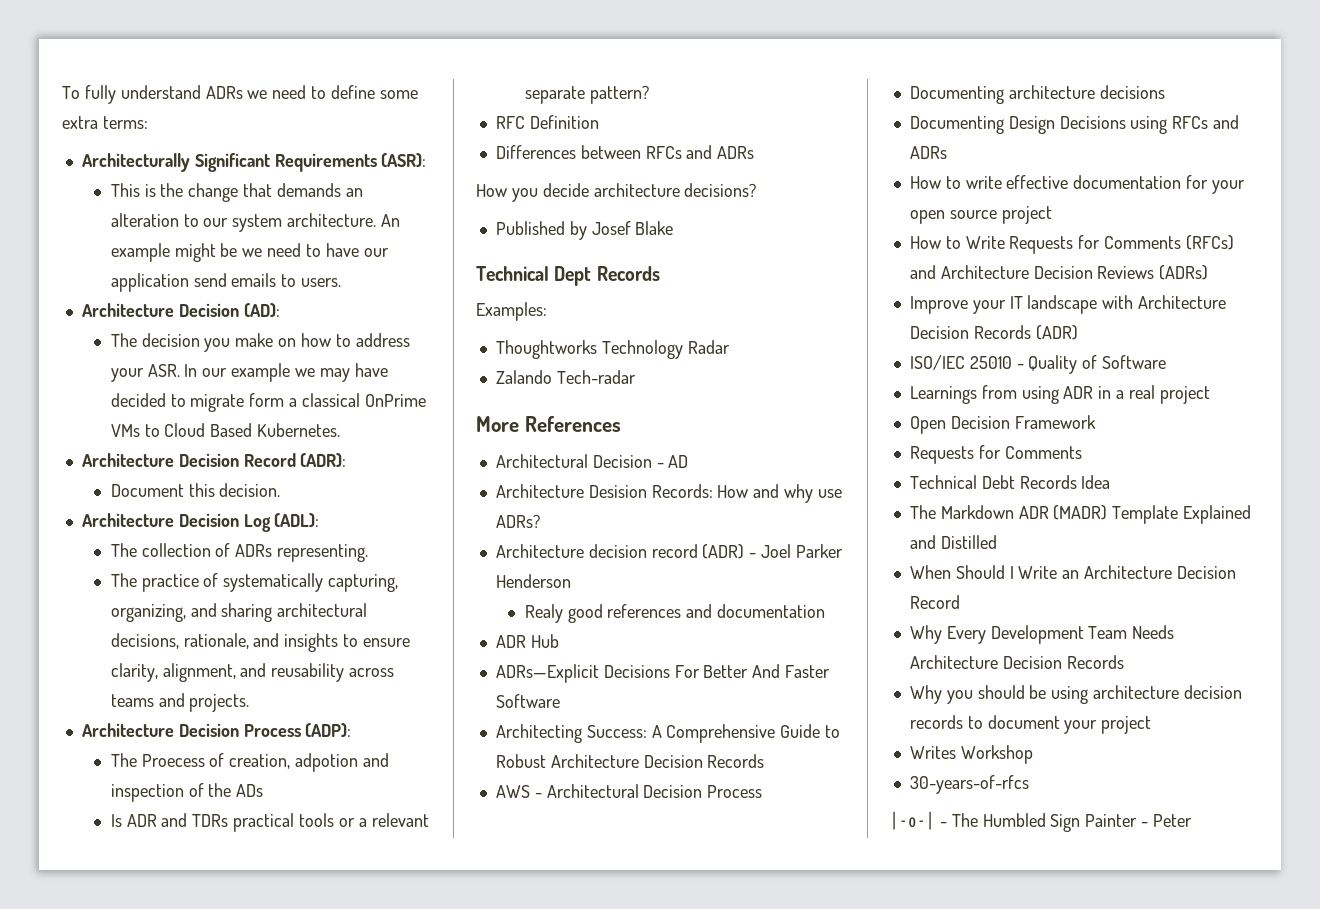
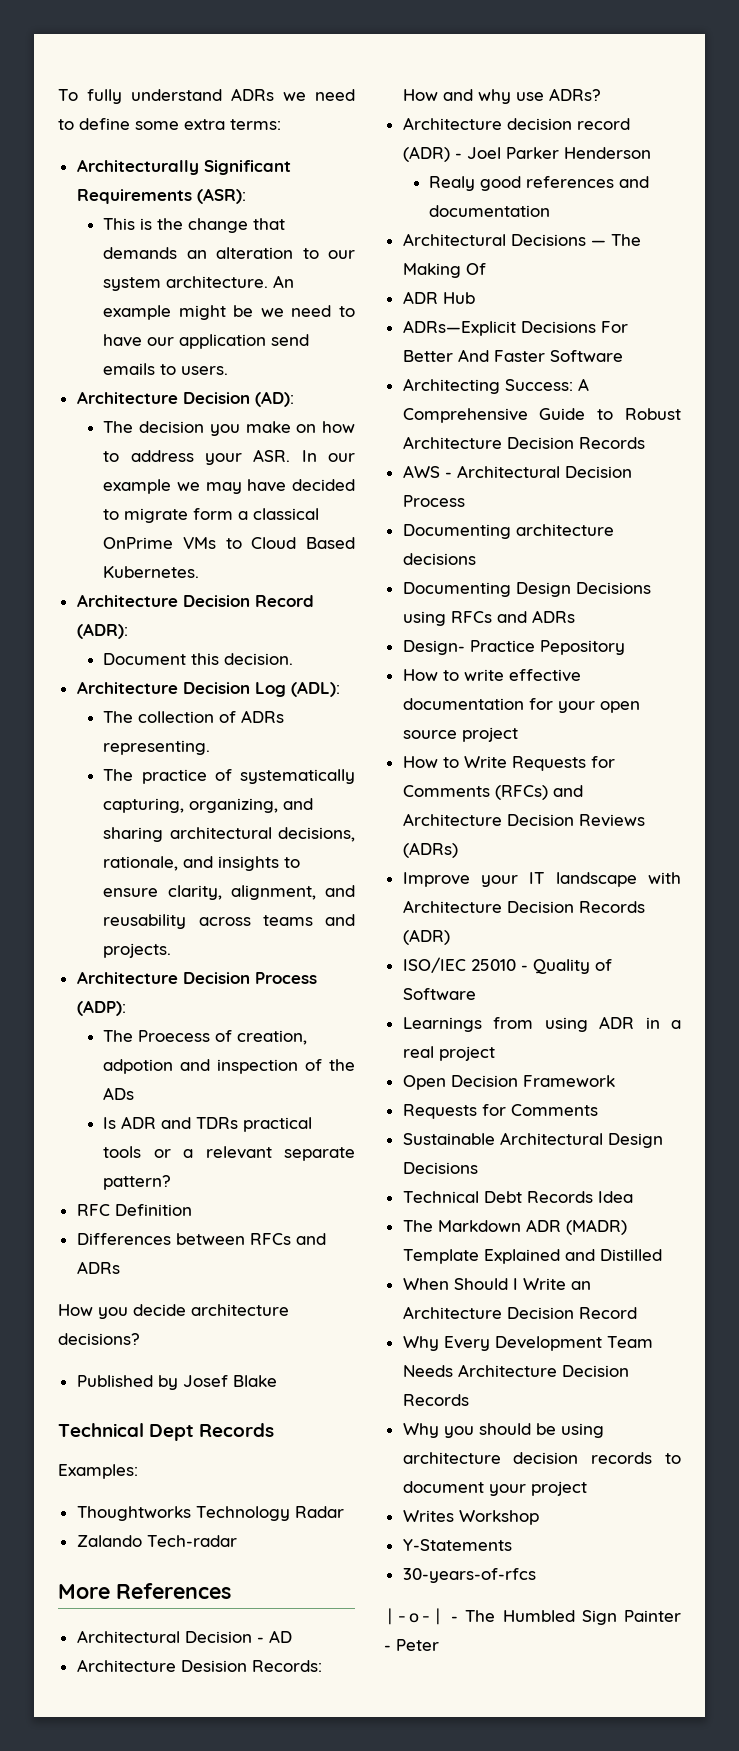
+ Architectural Decisions — The Making Of
+ Design- Practice Pepository
+ Sustainable Architectural Design Decisions
+ Y-Statements

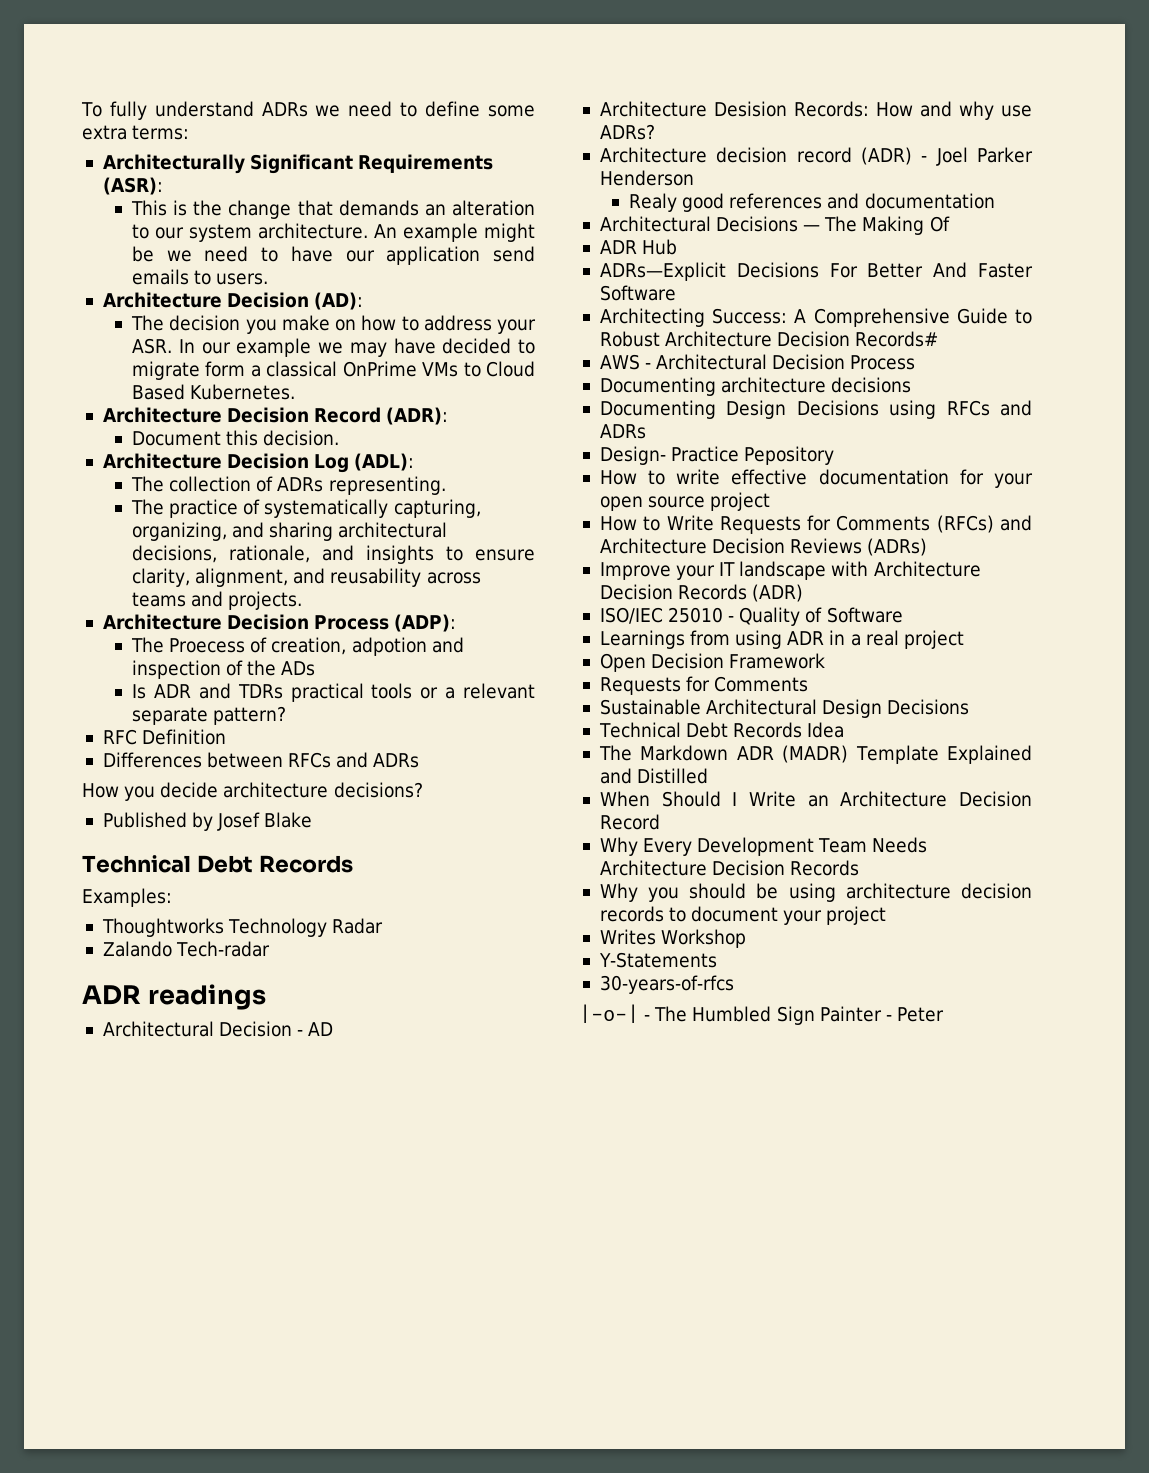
  Published by Josef Blake
- Technical Dept Records
+ Technical Debt Records
- More References
+ ADR readings
- Architecting Success: A Comprehensive Guide to Robust Architecture Decision Records
+ Architecting Success: A Comprehensive Guide to Robust Architecture Decision Records#

